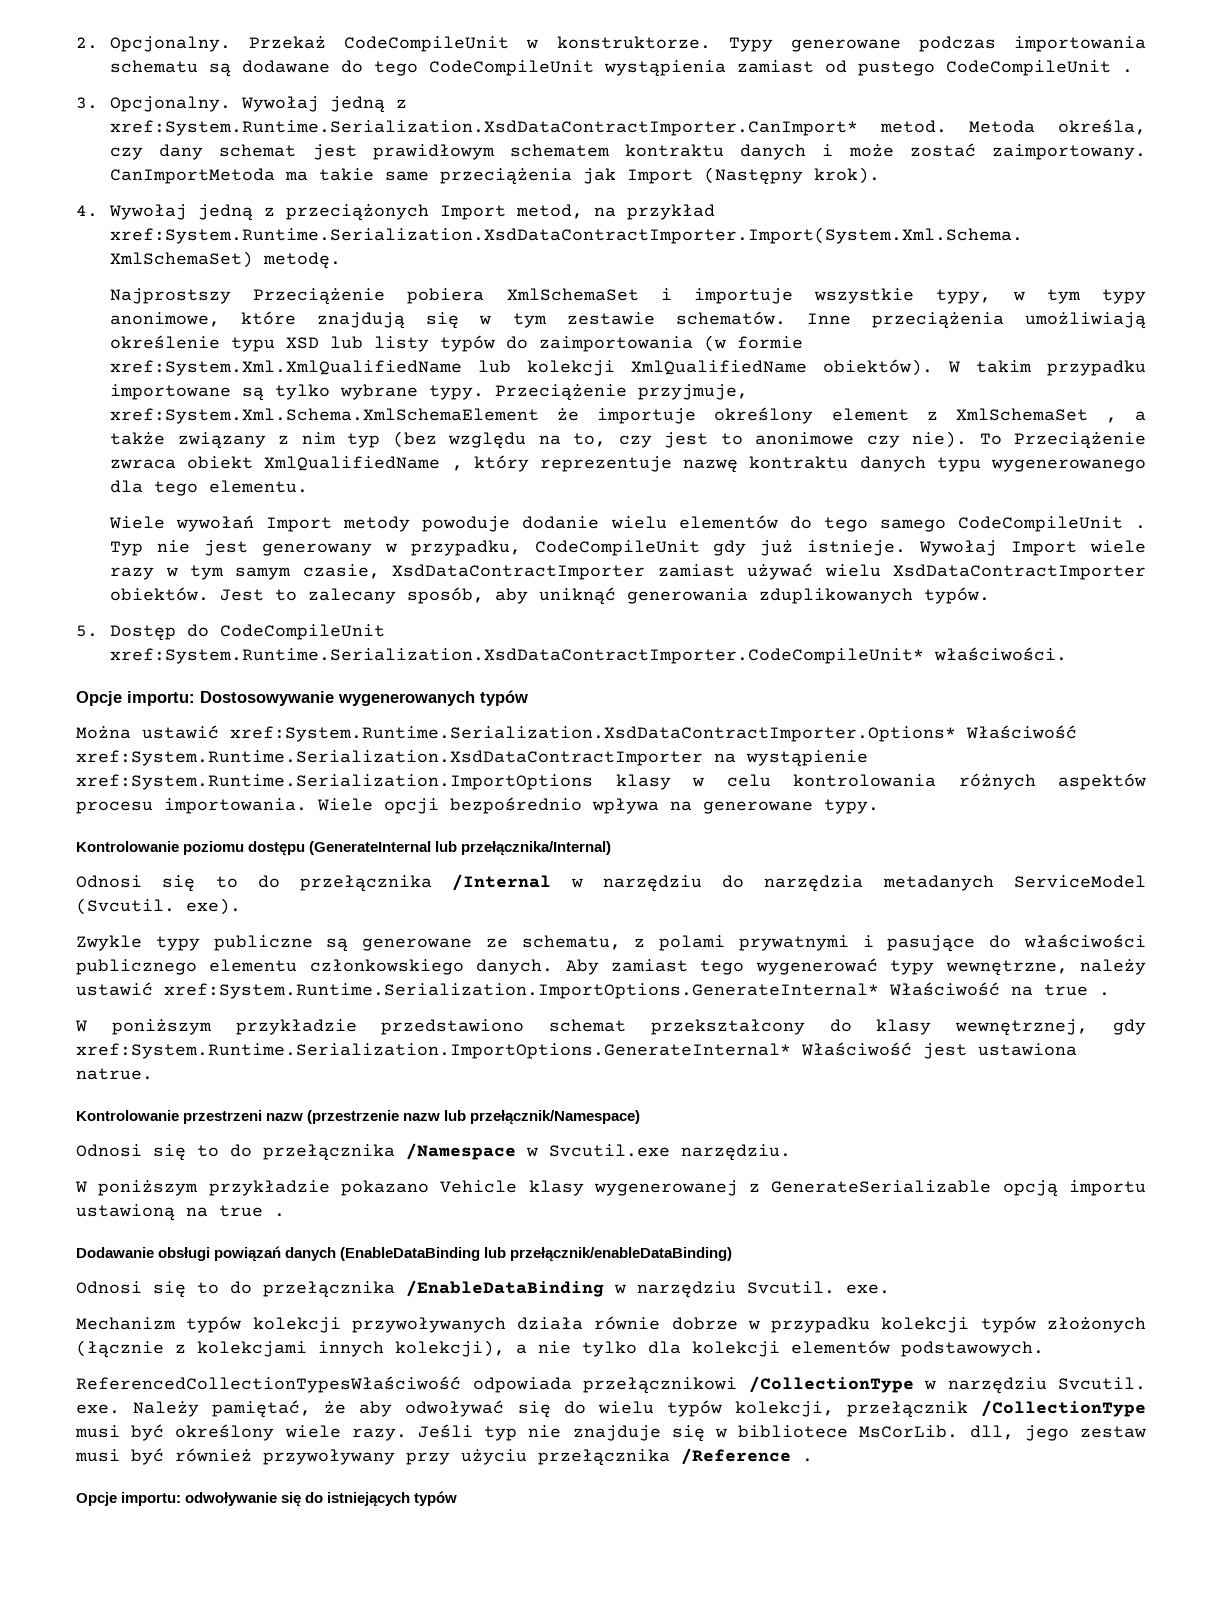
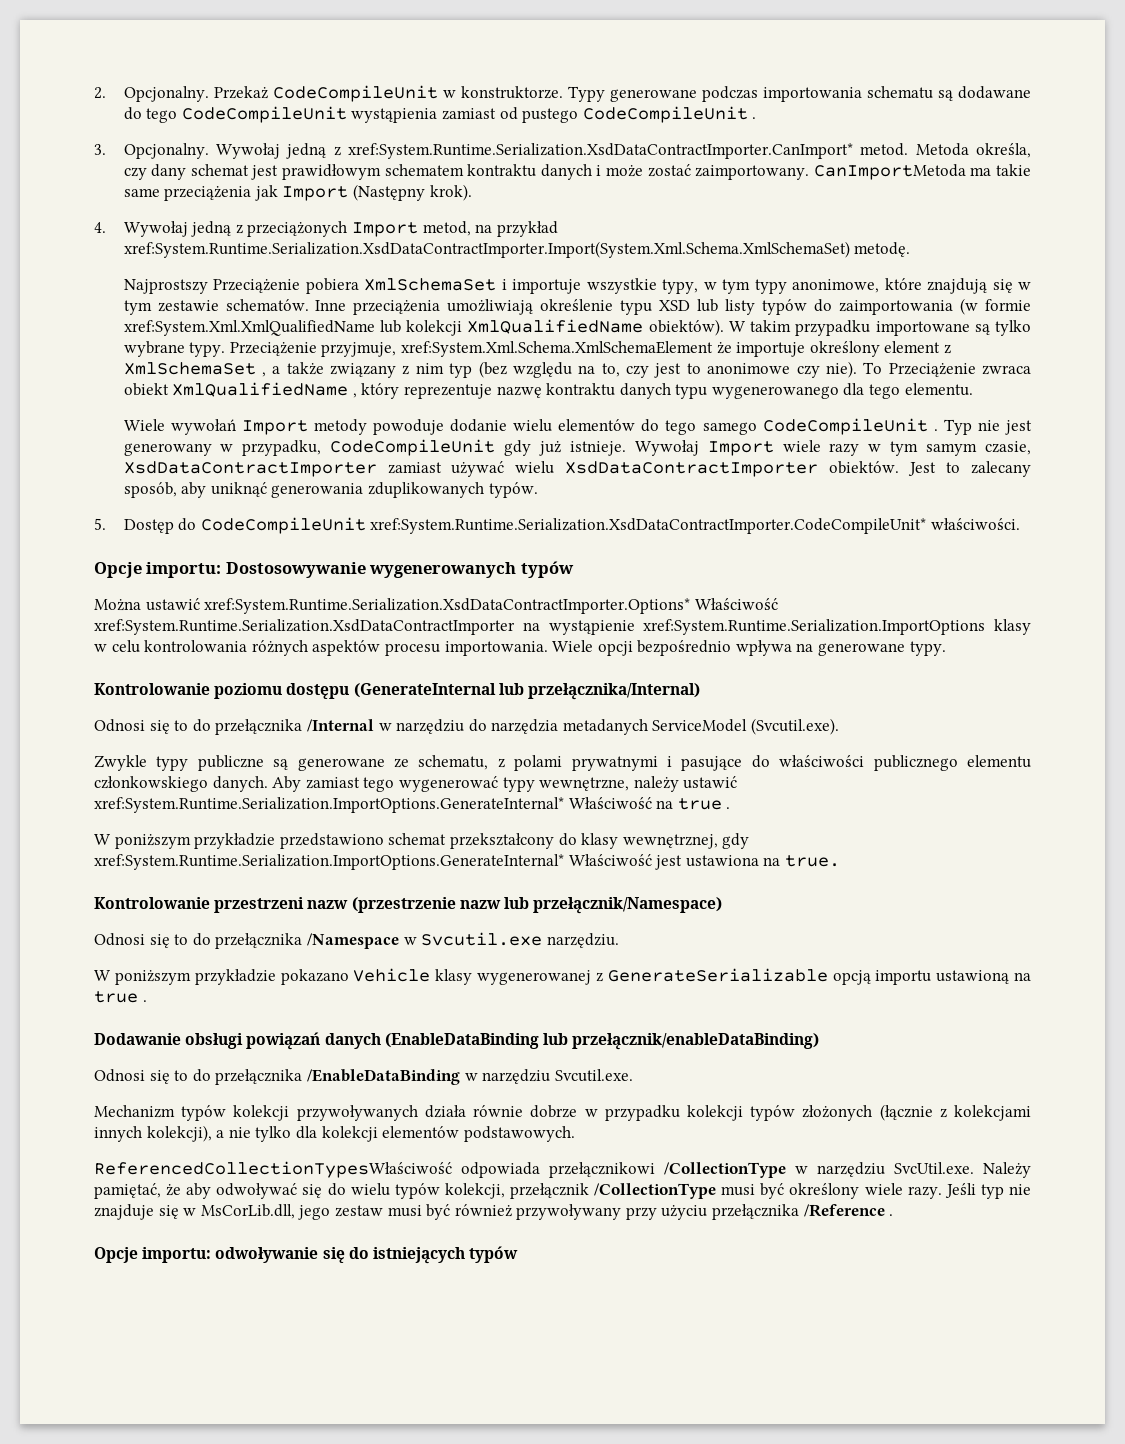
- Odnosi się to do przełącznika /Internal w narzędziu do narzędzia metadanych ServiceModel (Svcutil. exe).
+ Odnosi się to do przełącznika /Internal w narzędziu do narzędzia metadanych ServiceModel (Svcutil.exe).
- W poniższym przykładzie przedstawiono schemat przekształcony do klasy wewnętrznej, gdy xref:System.Runtime.Serialization.ImportOptions.GenerateInternal* Właściwość jest ustawiona natrue.
+ W poniższym przykładzie przedstawiono schemat przekształcony do klasy wewnętrznej, gdy xref:System.Runtime.Serialization.ImportOptions.GenerateInternal* Właściwość jest ustawiona na true.
- Odnosi się to do przełącznika /EnableDataBinding w narzędziu Svcutil. exe.
+ Odnosi się to do przełącznika /EnableDataBinding w narzędziu Svcutil.exe.
- ReferencedCollectionTypesWłaściwość odpowiada przełącznikowi /CollectionType w narzędziu Svcutil. exe. Należy pamiętać, że aby odwoływać się do wielu typów kolekcji, przełącznik /CollectionType musi być określony wiele razy.
+ ReferencedCollectionTypesWłaściwość odpowiada przełącznikowi /CollectionType w narzędziu SvcUtil.exe. Należy pamiętać, że aby odwoływać się do wielu typów kolekcji, przełącznik /CollectionType musi być określony wiele razy.
- Jeśli typ nie znajduje się w bibliotece MsCorLib. dll, jego zestaw musi być również przywoływany przy użyciu przełącznika /Reference .
+ Jeśli typ nie znajduje się w MsCorLib.dll, jego zestaw musi być również przywoływany przy użyciu przełącznika /Reference .

